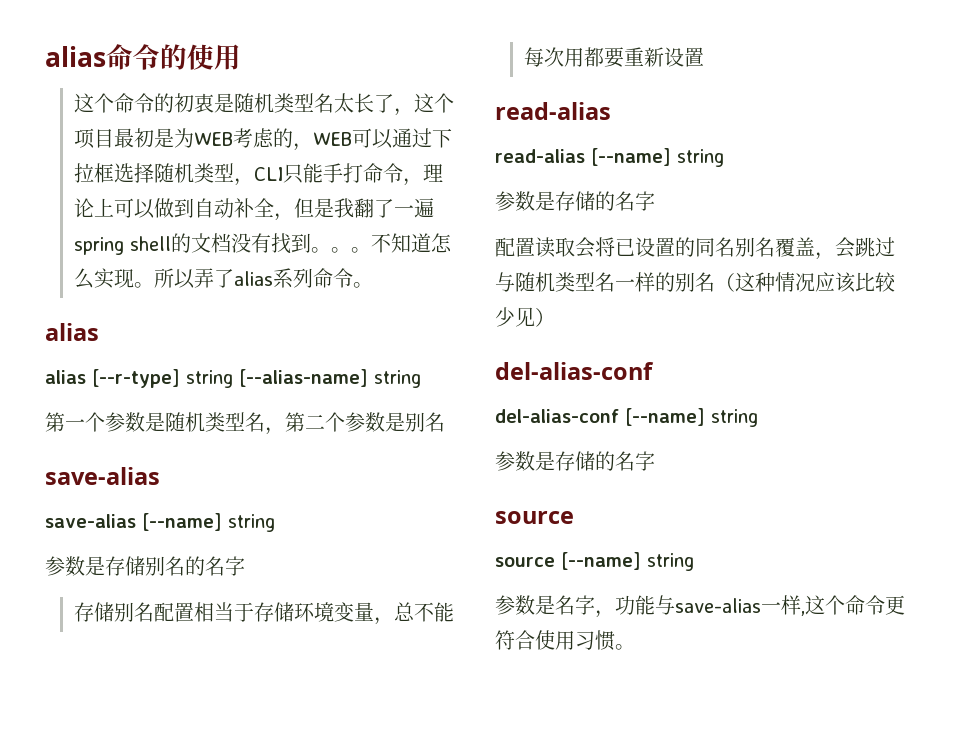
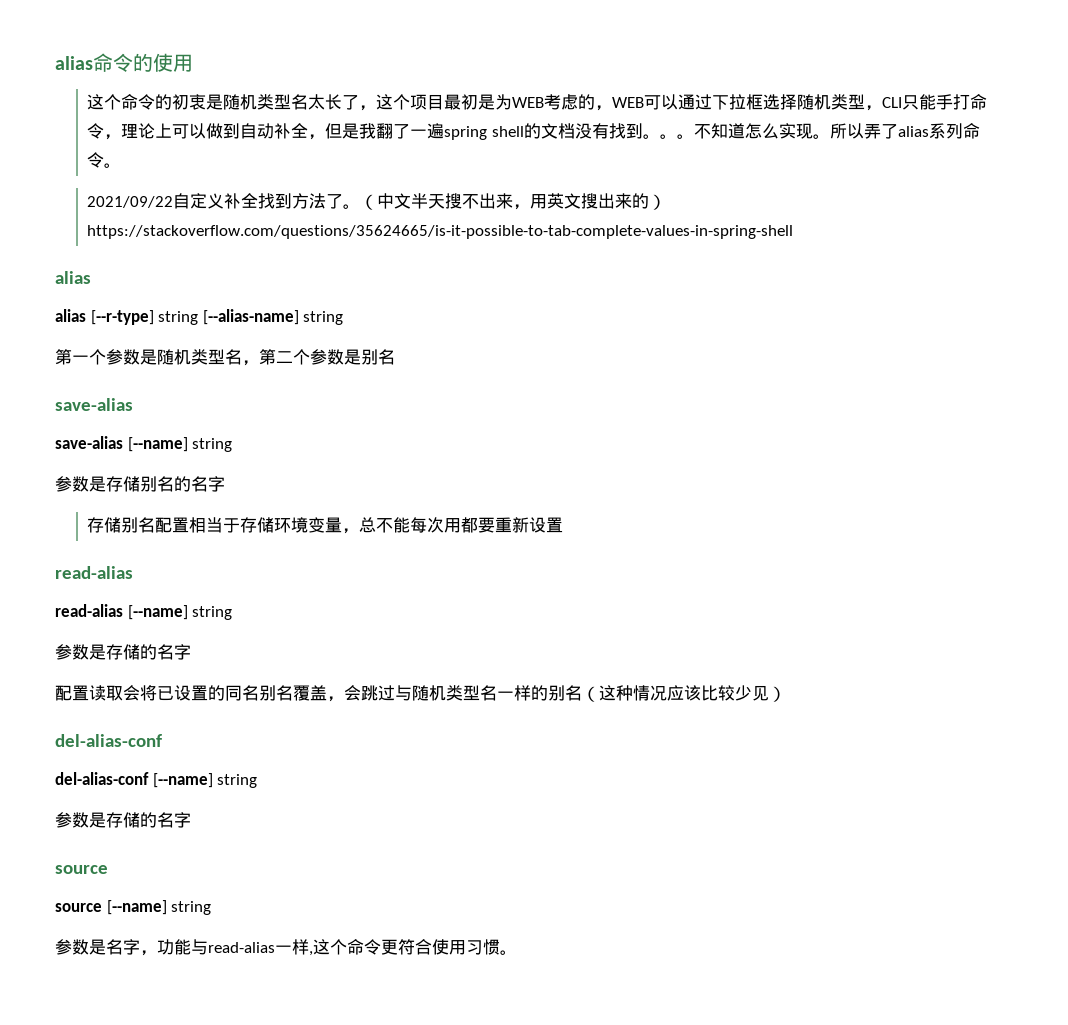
+ 2021/09/22自定义补全找到方法了。（中文半天搜不出来，用英文搜出来的）https://stackoverflow.com/questions/35624665/is-it-possible-to-tab-complete-values-in-spring-shell
- 参数是名字，功能与save-alias一样,这个命令更符合使用习惯。
+ 参数是名字，功能与read-alias一样,这个命令更符合使用习惯。

